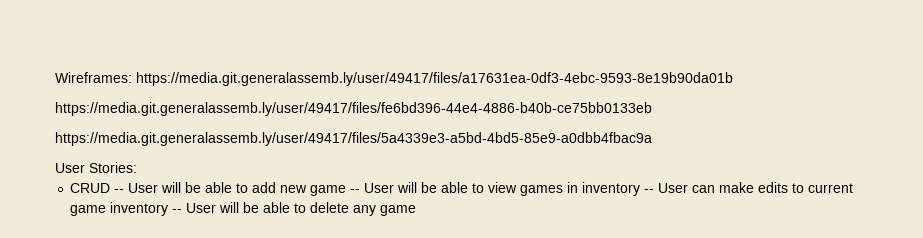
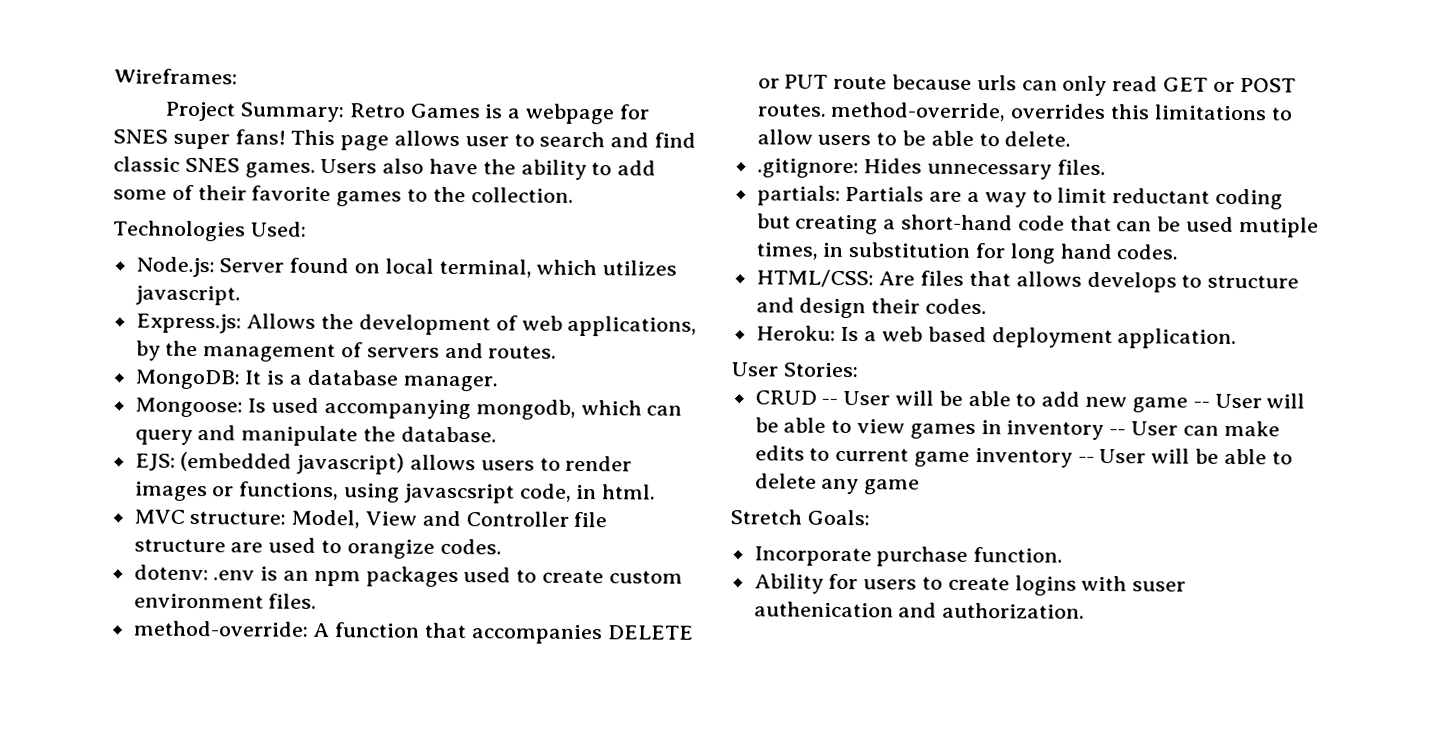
- Wireframes: https://media.git.generalassemb.ly/user/49417/files/a17631ea-0df3-4ebc-9593-8e19b90da01b
- https://media.git.generalassemb.ly/user/49417/files/fe6bd396-44e4-4886-b40b-ce75bb0133eb
- https://media.git.generalassemb.ly/user/49417/files/5a4339e3-a5bd-4bd5-85e9-a0dbb4fbac9a
+ Wireframes:
+ Project Summary: Retro Games is a webpage for SNES super fans! This page allows user to search and find classic SNES games. Users also have the ability to add some of their favorite games to the collection.
+ Technologies Used:
+ Node.js: Server found on local terminal, which utilizes javascript.
+ Express.js: Allows the development of web applications, by the management of servers and routes.
+ MongoDB: It is a database manager.
+ Mongoose: Is used accompanying mongodb, which can query and manipulate the database.
+ EJS: (embedded javascript) allows users to render images or functions, using javascsript code, in html.
+ MVC structure: Model, View and Controller file structure are used to orangize codes.
+ dotenv: .env is an npm packages used to create custom environment files.
+ method-override: A function that accompanies DELETE or PUT route because urls can only read GET or POST routes. method-override, overrides this limitations to allow users to be able to delete.
+ .gitignore: Hides unnecessary files.
+ partials: Partials are a way to limit reductant coding but creating a short-hand code that can be used mutiple times, in substitution for long hand codes.
+ HTML/CSS: Are files that allows develops to structure and design their codes.
+ Heroku: Is a web based deployment application.
+ Stretch Goals:
+ Incorporate purchase function.
+ Ability for users to create logins with suser authenication and authorization.

